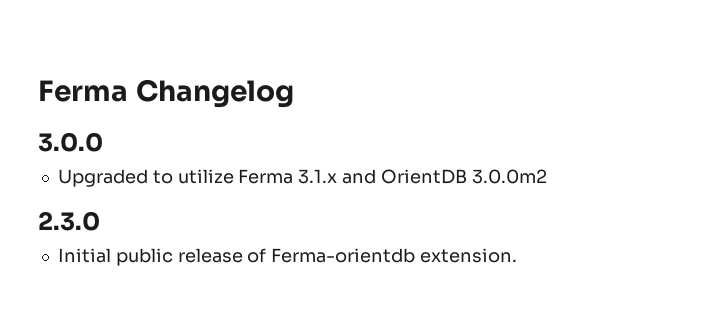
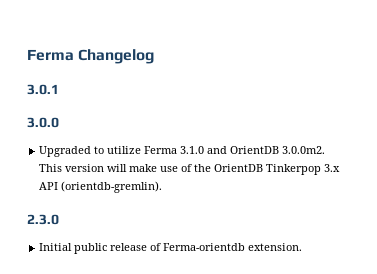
+ 3.0.1
- Upgraded to utilize Ferma 3.1.x and OrientDB 3.0.0m2
+ Upgraded to utilize Ferma 3.1.0 and OrientDB 3.0.0m2. This version will make use of the OrientDB Tinkerpop 3.x API (orientdb-gremlin).

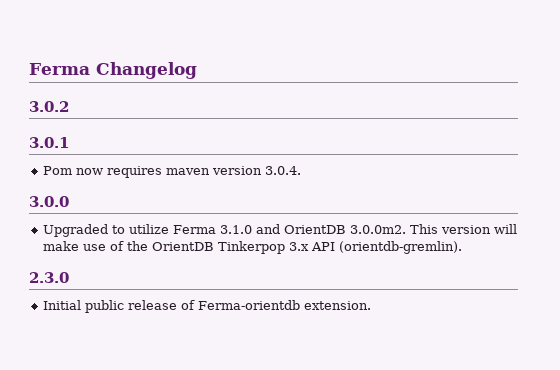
+ 3.0.2
+ Pom now requires maven version 3.0.4.

